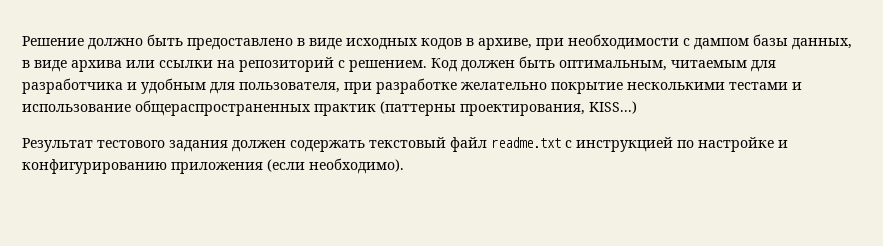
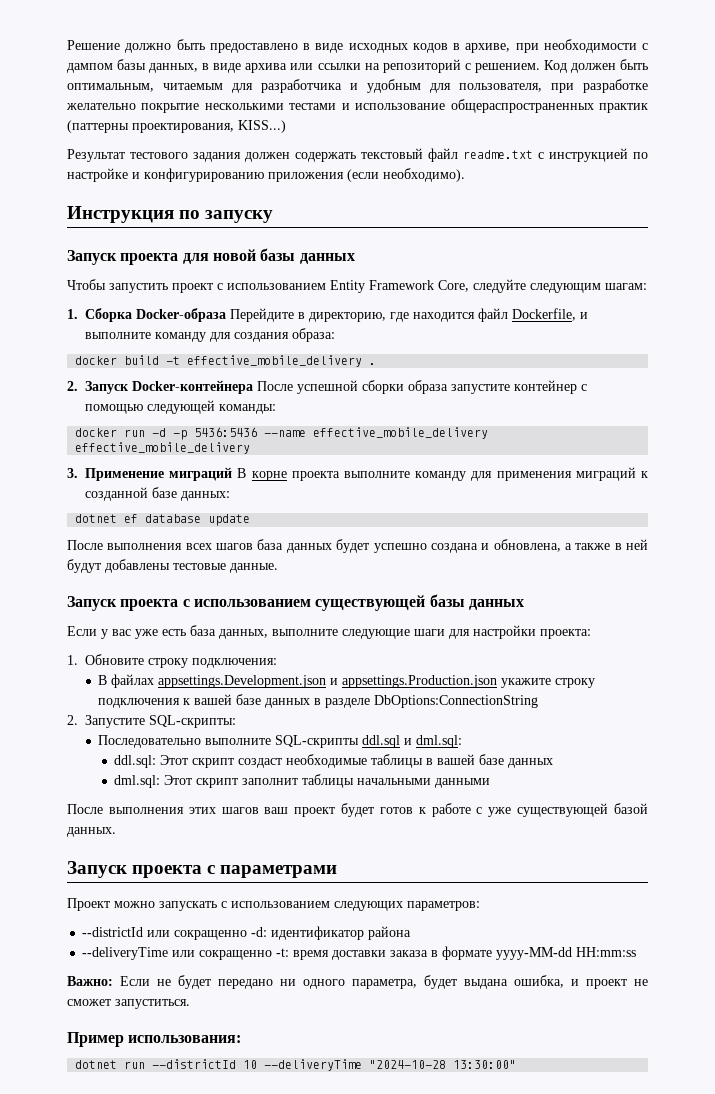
+ Инструкция по запуску
+ Запуск проекта для новой базы данных
+ Чтобы запустить проект с использованием Entity Framework Core, следуйте следующим шагам:
+ 1. Сборка Docker-образа Перейдите в директорию, где находится файл Dockerfile, и выполните команду для создания образа:
+ docker build -t effective_mobile_delivery .
+ 2. Запуск Docker-контейнера После успешной сборки образа запустите контейнер с помощью следующей команды:
+ docker run -d -p 5436:5436 --name effective_mobile_delivery effective_mobile_delivery
+ 3. Применение миграций В корне проекта выполните команду для применения миграций к созданной базе данных:
+ dotnet ef database update
+ После выполнения всех шагов база данных будет успешно создана и обновлена, а также в ней будут добавлены тестовые данные.
+ Запуск проекта с использованием существующей базы данных
+ Если у вас уже есть база данных, выполните следующие шаги для настройки проекта:
+ 1. Обновите строку подключения:
+ В файлах appsettings.Development.json и appsettings.Production.json укажите строку подключения к вашей базе данных в разделе DbOptions:ConnectionString
+ 2. Запустите SQL-скрипты:
+ Последовательно выполните SQL-скрипты ddl.sql и dml.sql:
+ ddl.sql: Этот скрипт создаст необходимые таблицы в вашей базе данных
+ dml.sql: Этот скрипт заполнит таблицы начальными данными
+ После выполнения этих шагов ваш проект будет готов к работе с уже существующей базой данных.
+ Запуск проекта с параметрами
+ Проект можно запускать с использованием следующих параметров:
+ --districtId или сокращенно -d: идентификатор района
+ --deliveryTime или сокращенно -t: время доставки заказа в формате yyyy-MM-dd HH:mm:ss
+ Важно: Если не будет передано ни одного параметра, будет выдана ошибка, и проект не сможет запуститься.
+ Пример использования:
+ dotnet run --districtId 10 --deliveryTime "2024-10-28 13:30:00"

